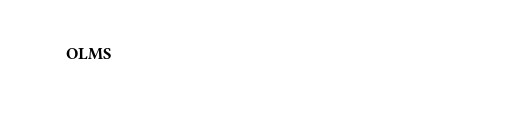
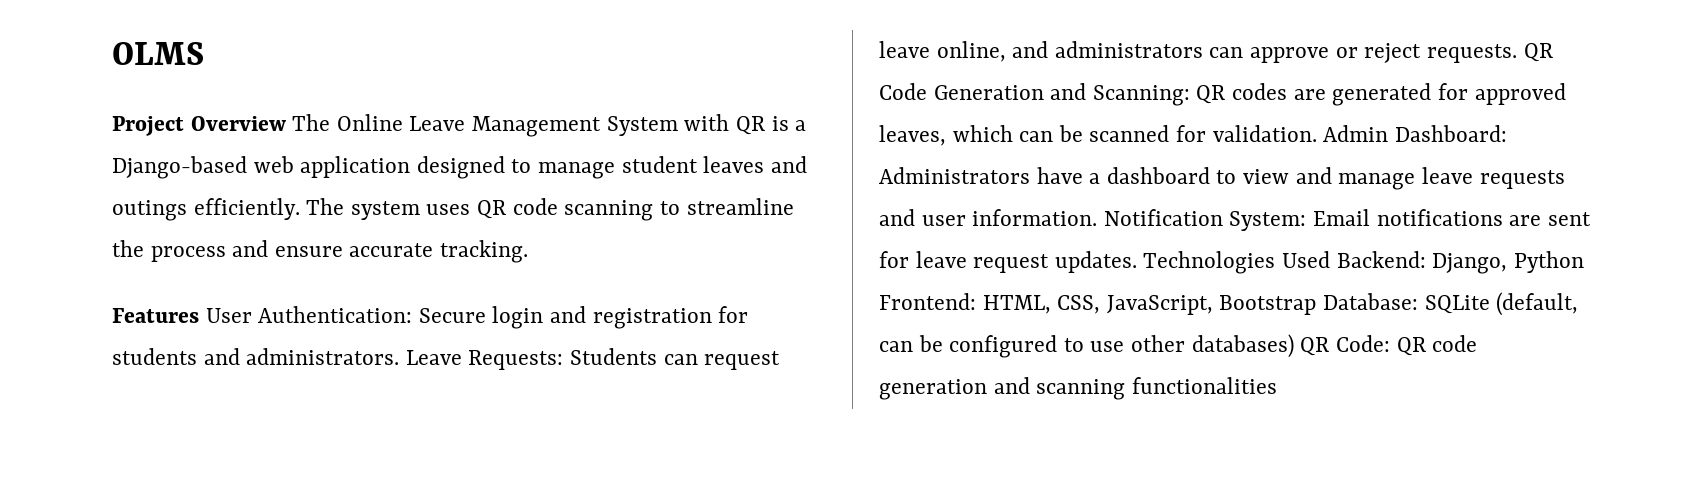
+ Project Overview The Online Leave Management System with QR is a Django-based web application designed to manage student leaves and outings efficiently. The system uses QR code scanning to streamline the process and ensure accurate tracking.
+ Features User Authentication: Secure login and registration for students and administrators. Leave Requests: Students can request leave online, and administrators can approve or reject requests. QR Code Generation and Scanning: QR codes are generated for approved leaves, which can be scanned for validation. Admin Dashboard: Administrators have a dashboard to view and manage leave requests and user information. Notification System: Email notifications are sent for leave request updates. Technologies Used Backend: Django, Python Frontend: HTML, CSS, JavaScript, Bootstrap Database: SQLite (default, can be configured to use other databases) QR Code: QR code generation and scanning functionalities

